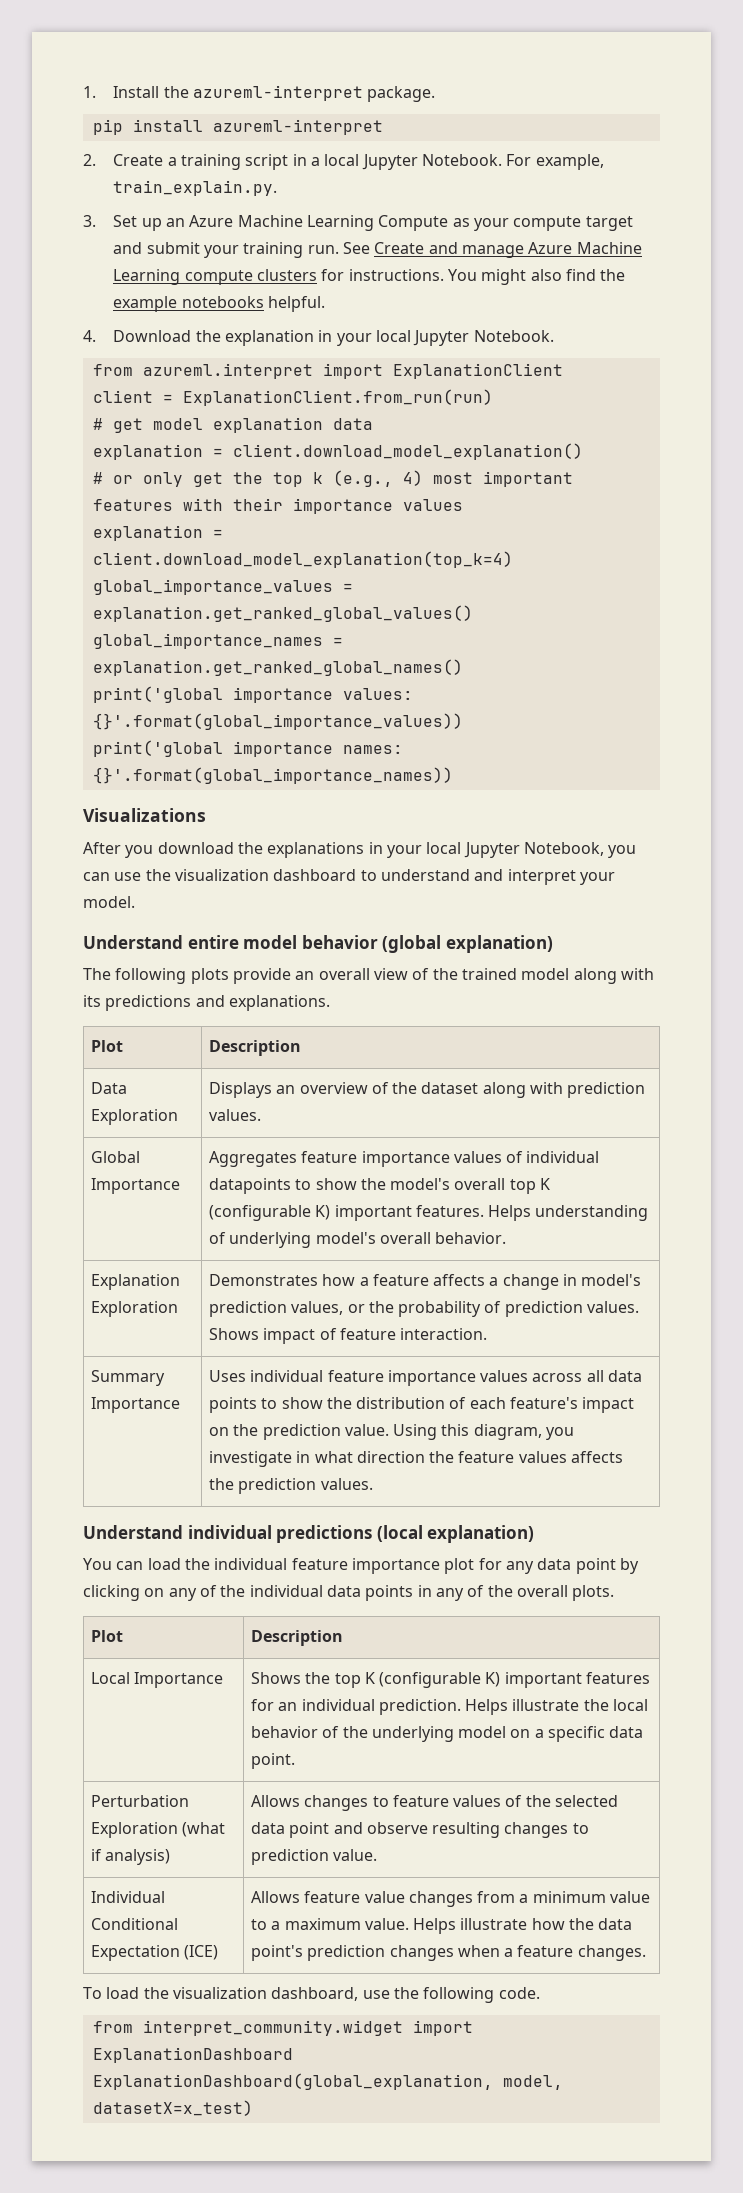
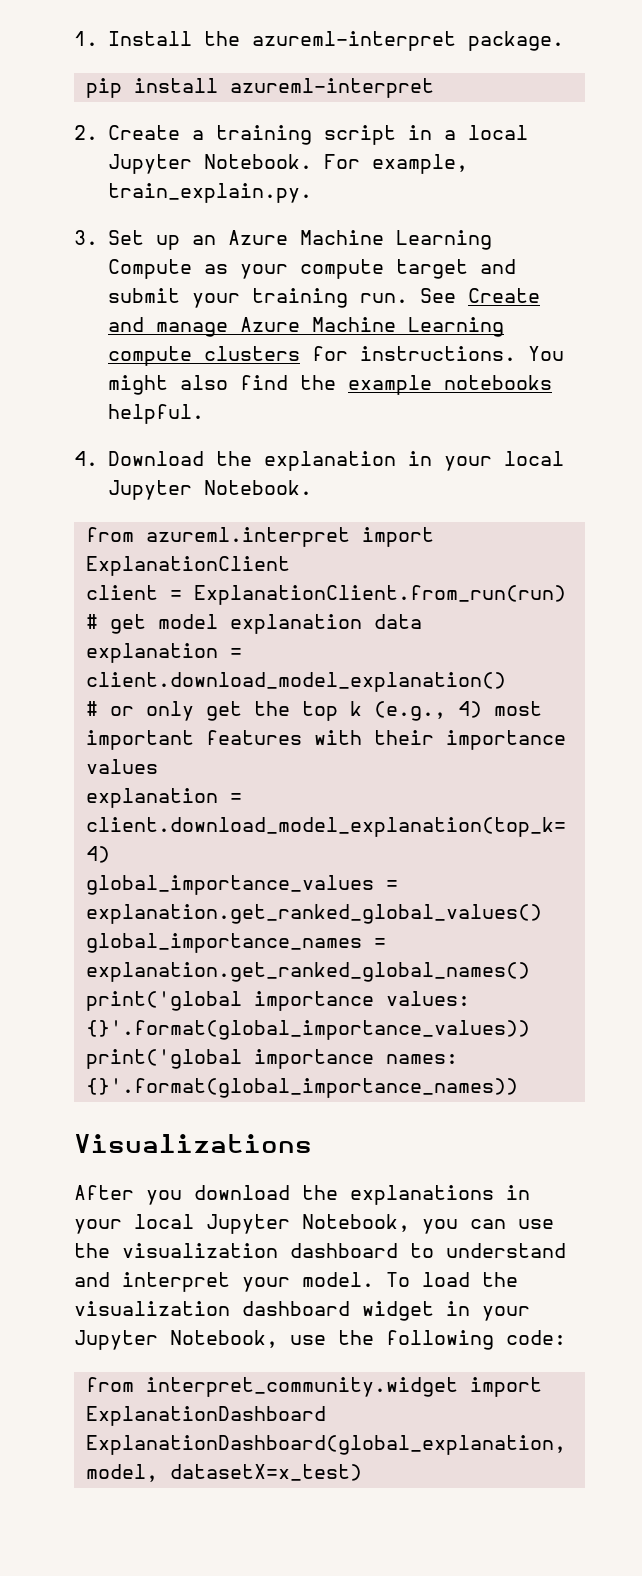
- After you download the explanations in your local Jupyter Notebook, you can use the visualization dashboard to understand and interpret your model.
- Understand entire model behavior (global explanation)
- The following plots provide an overall view of the trained model along with its predictions and explanations.
- Plot | Description
- Data Exploration | Displays an overview of the dataset along with prediction values.
- Global Importance | Aggregates feature importance values of individual datapoints to show the model's overall top K (configurable K) important features. Helps understanding of underlying model's overall behavior.
- Explanation Exploration | Demonstrates how a feature affects a change in model's prediction values, or the probability of prediction values. Shows impact of feature interaction.
- Summary Importance | Uses individual feature importance values across all data points to show the distribution of each feature's impact on the prediction value. Using this diagram, you investigate in what direction the feature values affects the prediction values.
- Understand individual predictions (local explanation)
- You can load the individual feature importance plot for any data point by clicking on any of the individual data points in any of the overall plots.
- Plot | Description
- Local Importance | Shows the top K (configurable K) important features for an individual prediction. Helps illustrate the local behavior of the underlying model on a specific data point.
- Perturbation Exploration (what if analysis) | Allows changes to feature values of the selected data point and observe resulting changes to prediction value.
- Individual Conditional Expectation (ICE) | Allows feature value changes from a minimum value to a maximum value. Helps illustrate how the data point's prediction changes when a feature changes.
- To load the visualization dashboard, use the following code.
+ After you download the explanations in your local Jupyter Notebook, you can use the visualization dashboard to understand and interpret your model. To load the visualization dashboard widget in your Jupyter Notebook, use the following code:

